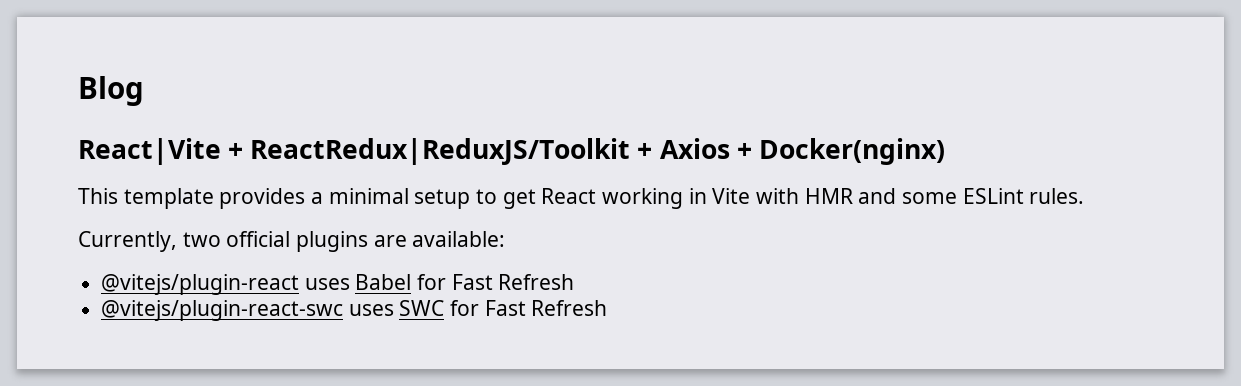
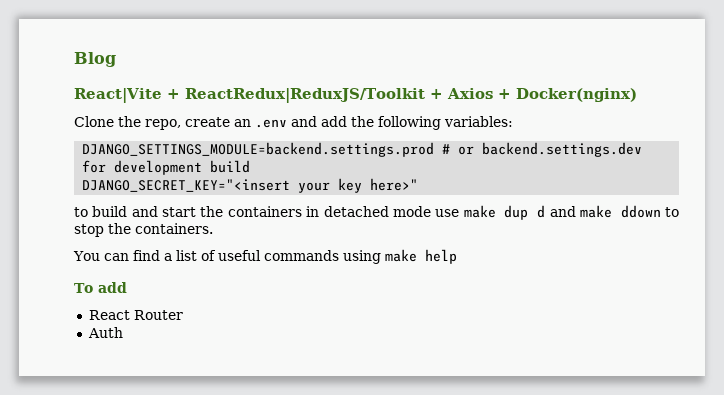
- This template provides a minimal setup to get React working in Vite with HMR and some ESLint rules.
- Currently, two official plugins are available:
- @vitejs/plugin-react uses Babel for Fast Refresh
- @vitejs/plugin-react-swc uses SWC for Fast Refresh
+ Clone the repo, create an .env and add the following variables:
+ DJANGO_SETTINGS_MODULE=backend.settings.prod # or backend.settings.dev for development build
+ DJANGO_SECRET_KEY="<insert your key here>"
+ to build and start the containers in detached mode use make dup d and make ddown to stop the containers.
+ You can find a list of useful commands using make help
+ To add
+ React Router
+ Auth

